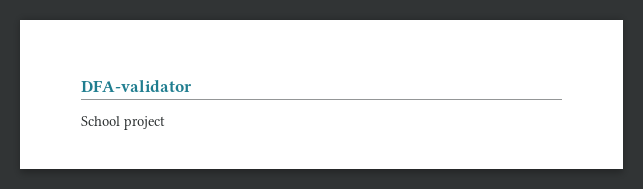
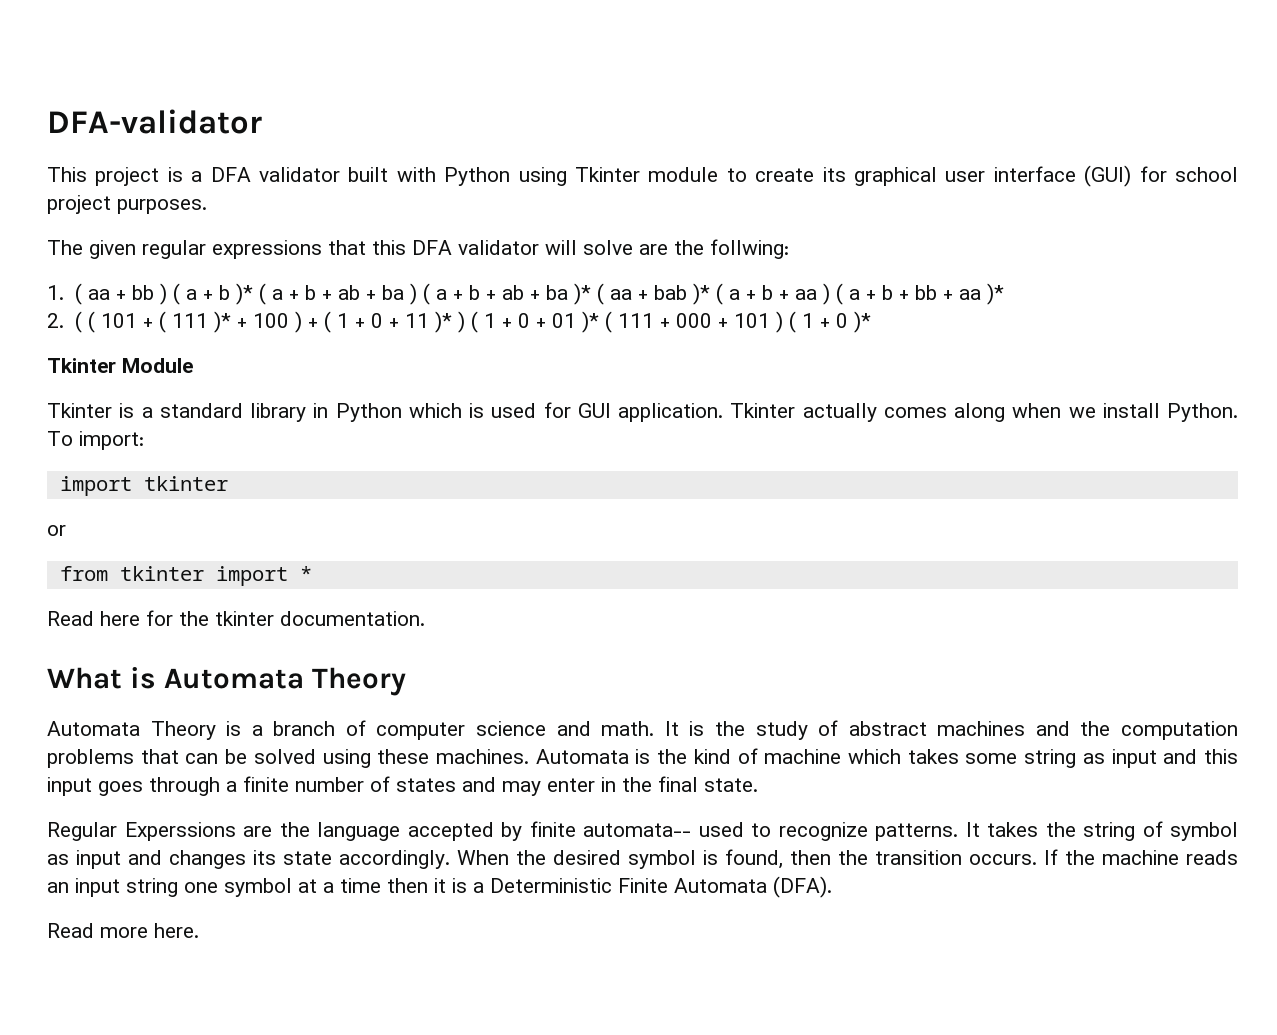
- School project
+ This project is a DFA validator built with Python using Tkinter module to create its graphical user interface (GUI) for school project purposes.
+ The given regular expressions that this DFA validator will solve are the follwing:
+ 1. ( aa + bb ) ( a + b )* ( a + b + ab + ba ) ( a + b + ab + ba )* ( aa + bab )* ( a + b + aa ) ( a + b + bb + aa )*
+ 2. ( ( 101 + ( 111 )* + 100 ) + ( 1 + 0 + 11 )* ) ( 1 + 0 + 01 )* ( 111 + 000 + 101 ) ( 1 + 0 )*
+ Tkinter Module
+ Tkinter is a standard library in Python which is used for GUI application. Tkinter actually comes along when we install Python. To import:
+ import tkinter
+ or
+ from tkinter import *
+ Read here for the tkinter documentation.
+ What is Automata Theory
+ Automata Theory is a branch of computer science and math. It is the study of abstract machines and the computation problems that can be solved using these machines. Automata is the kind of machine which takes some string as input and this input goes through a finite number of states and may enter in the final state.
+ Regular Experssions are the language accepted by finite automata-- used to recognize patterns. It takes the string of symbol as input and changes its state accordingly. When the desired symbol is found, then the transition occurs. If the machine reads an input string one symbol at a time then it is a Deterministic Finite Automata (DFA).
+ Read more here.

